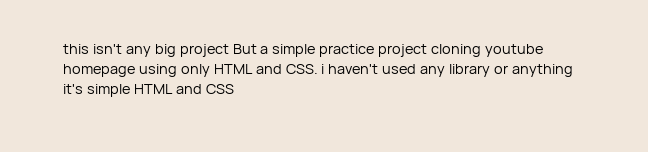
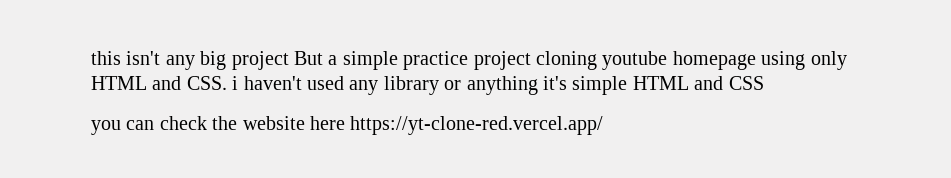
+ you can check the website here https://yt-clone-red.vercel.app/

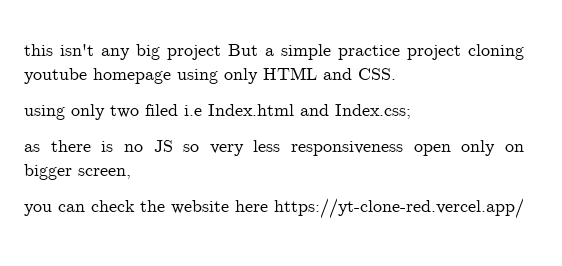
- this isn't any big project But a simple practice project cloning youtube homepage using only HTML and CSS. i haven't used any library or anything it's simple HTML and CSS
+ this isn't any big project But a simple practice project cloning youtube homepage using only HTML and CSS.
+ using only two filed i.e Index.html and Index.css;
+ as there is no JS so very less responsiveness open only on bigger screen,

